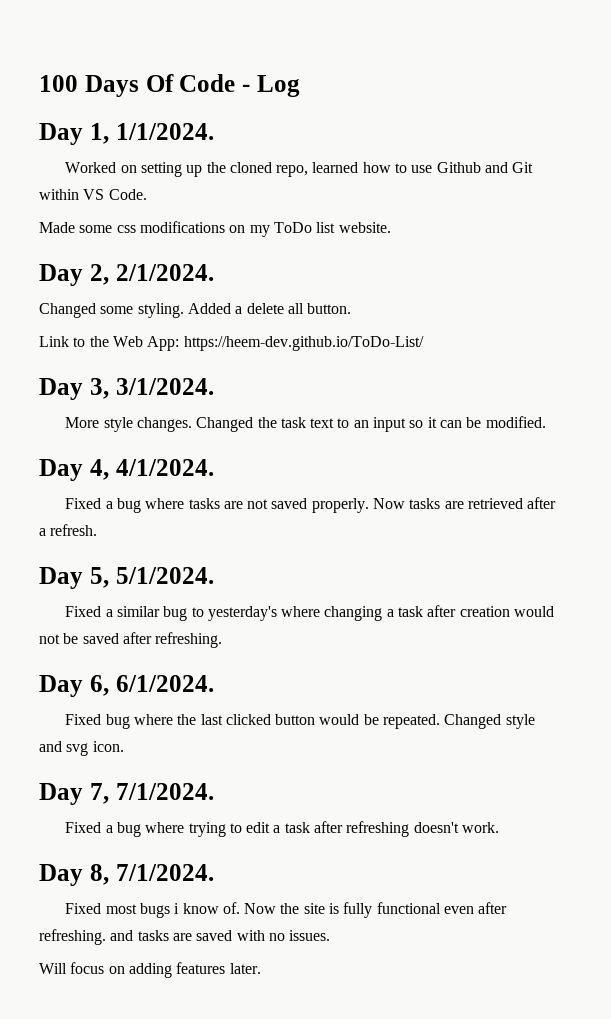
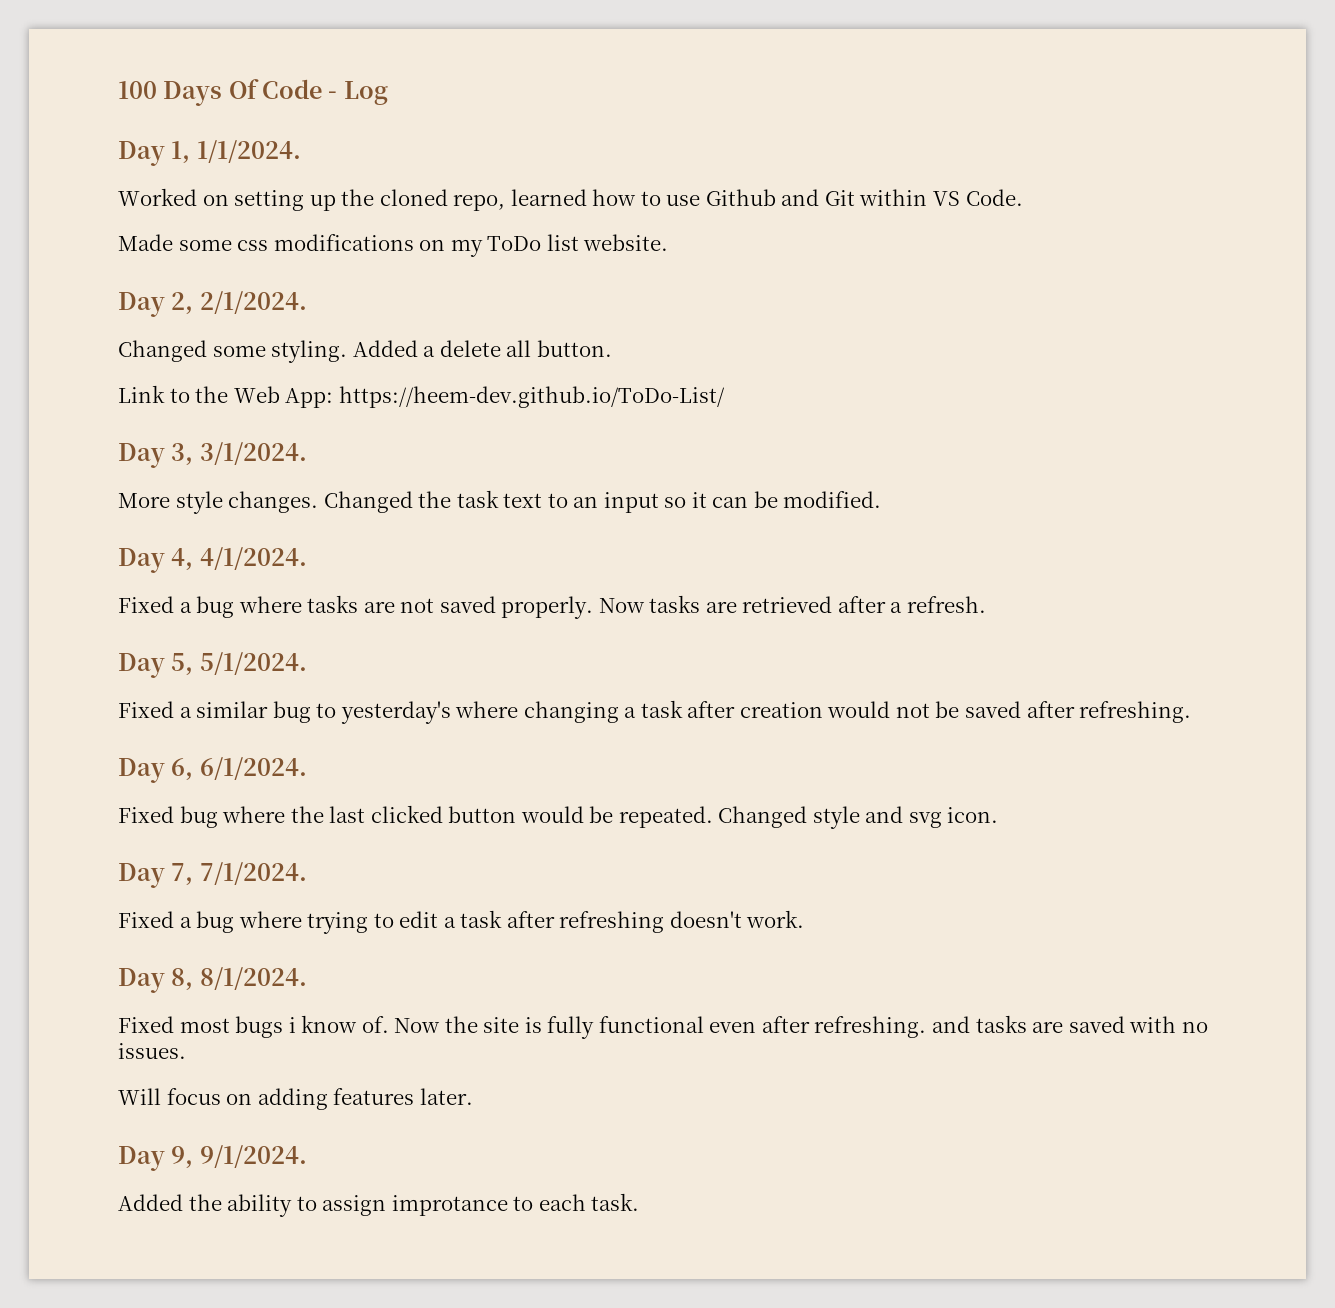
- Day 8, 7/1/2024.
+ Day 8, 8/1/2024.
+ Day 9, 9/1/2024.
+ Added the ability to assign improtance to each task.

